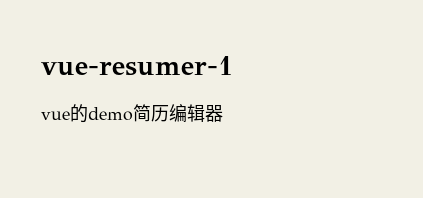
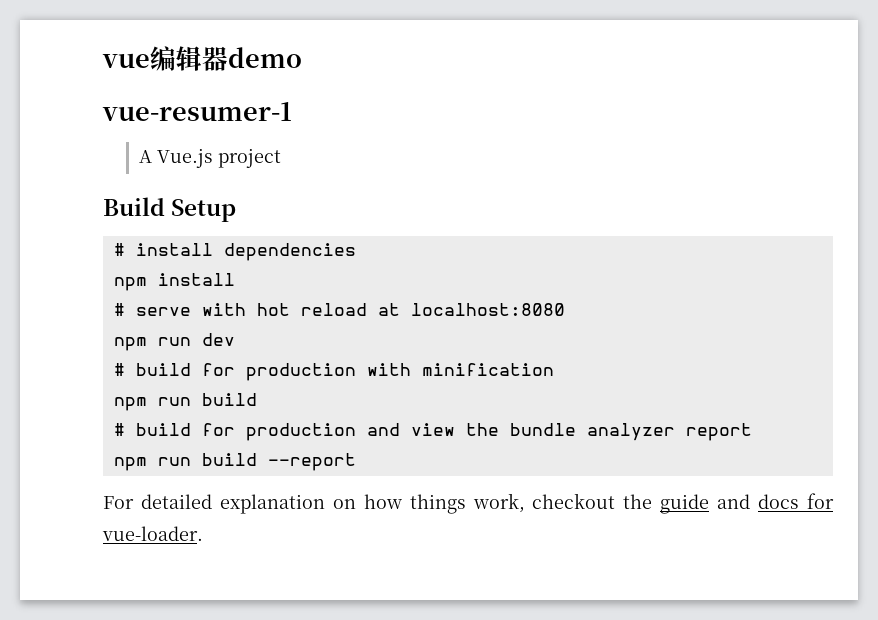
+ vue编辑器demo
  vue-resumer-1
- vue的demo简历编辑器
+ A Vue.js project
+ Build Setup
+ # install dependencies
+ npm install
+ # serve with hot reload at localhost:8080
+ npm run dev
+ # build for production with minification
+ npm run build
+ # build for production and view the bundle analyzer report
+ npm run build --report
+ For detailed explanation on how things work, checkout the guide and docs for vue-loader.

